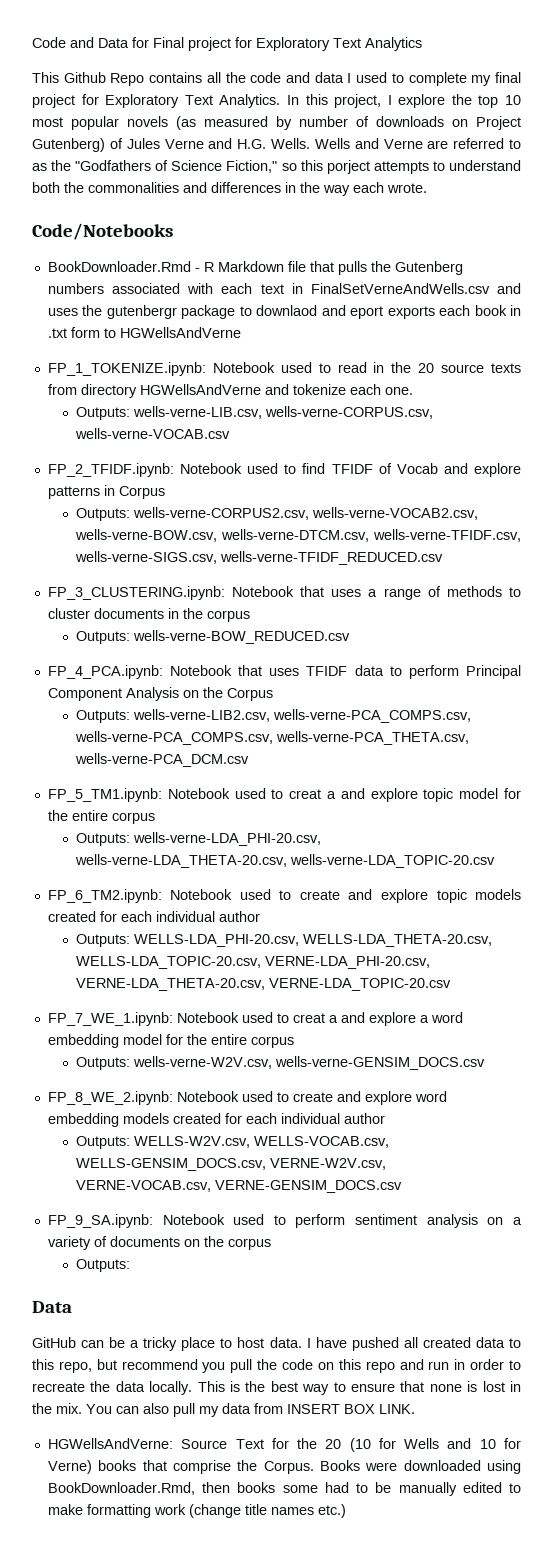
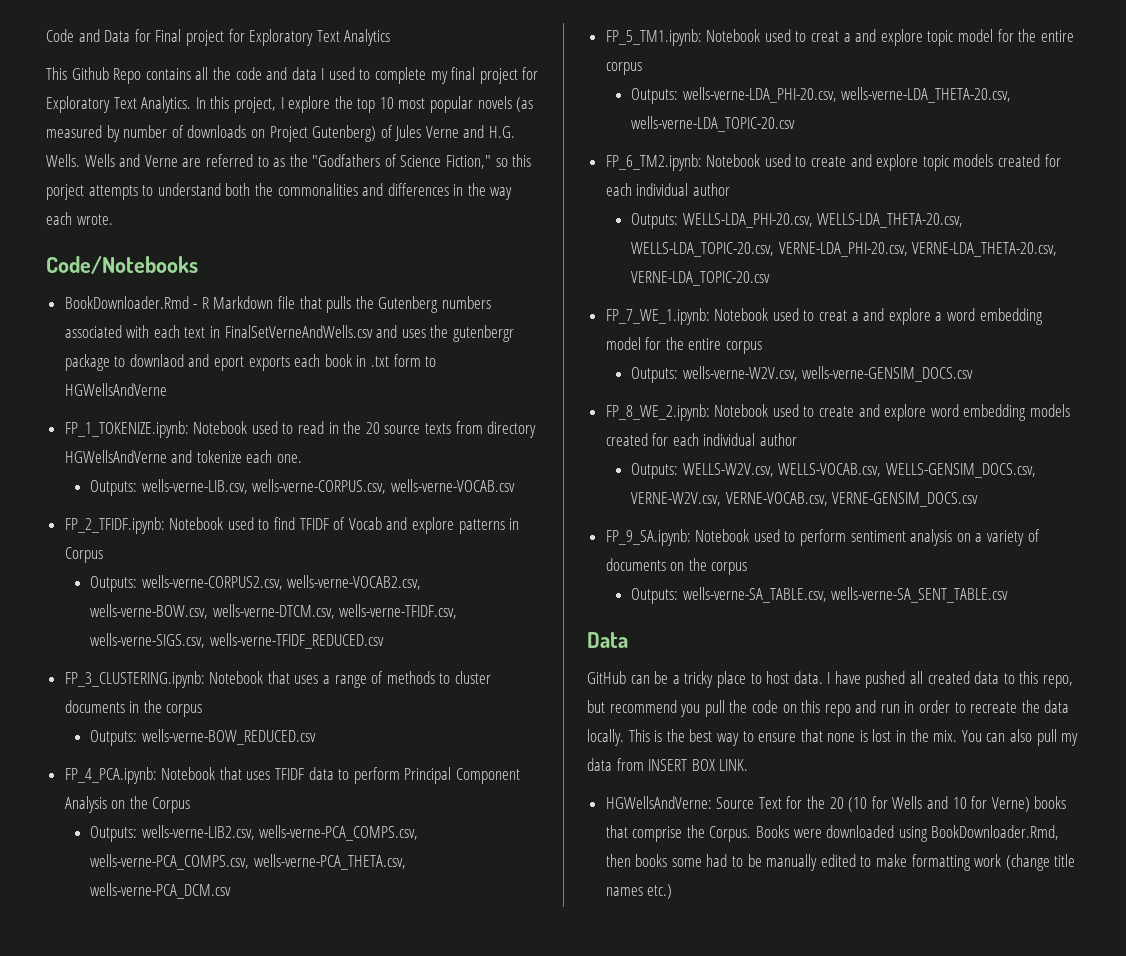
  FP_9_SA.ipynb: Notebook used to perform sentiment analysis on a variety of documents on the corpus
- Outputs:
+ Outputs: wells-verne-SA_TABLE.csv, wells-verne-SA_SENT_TABLE.csv

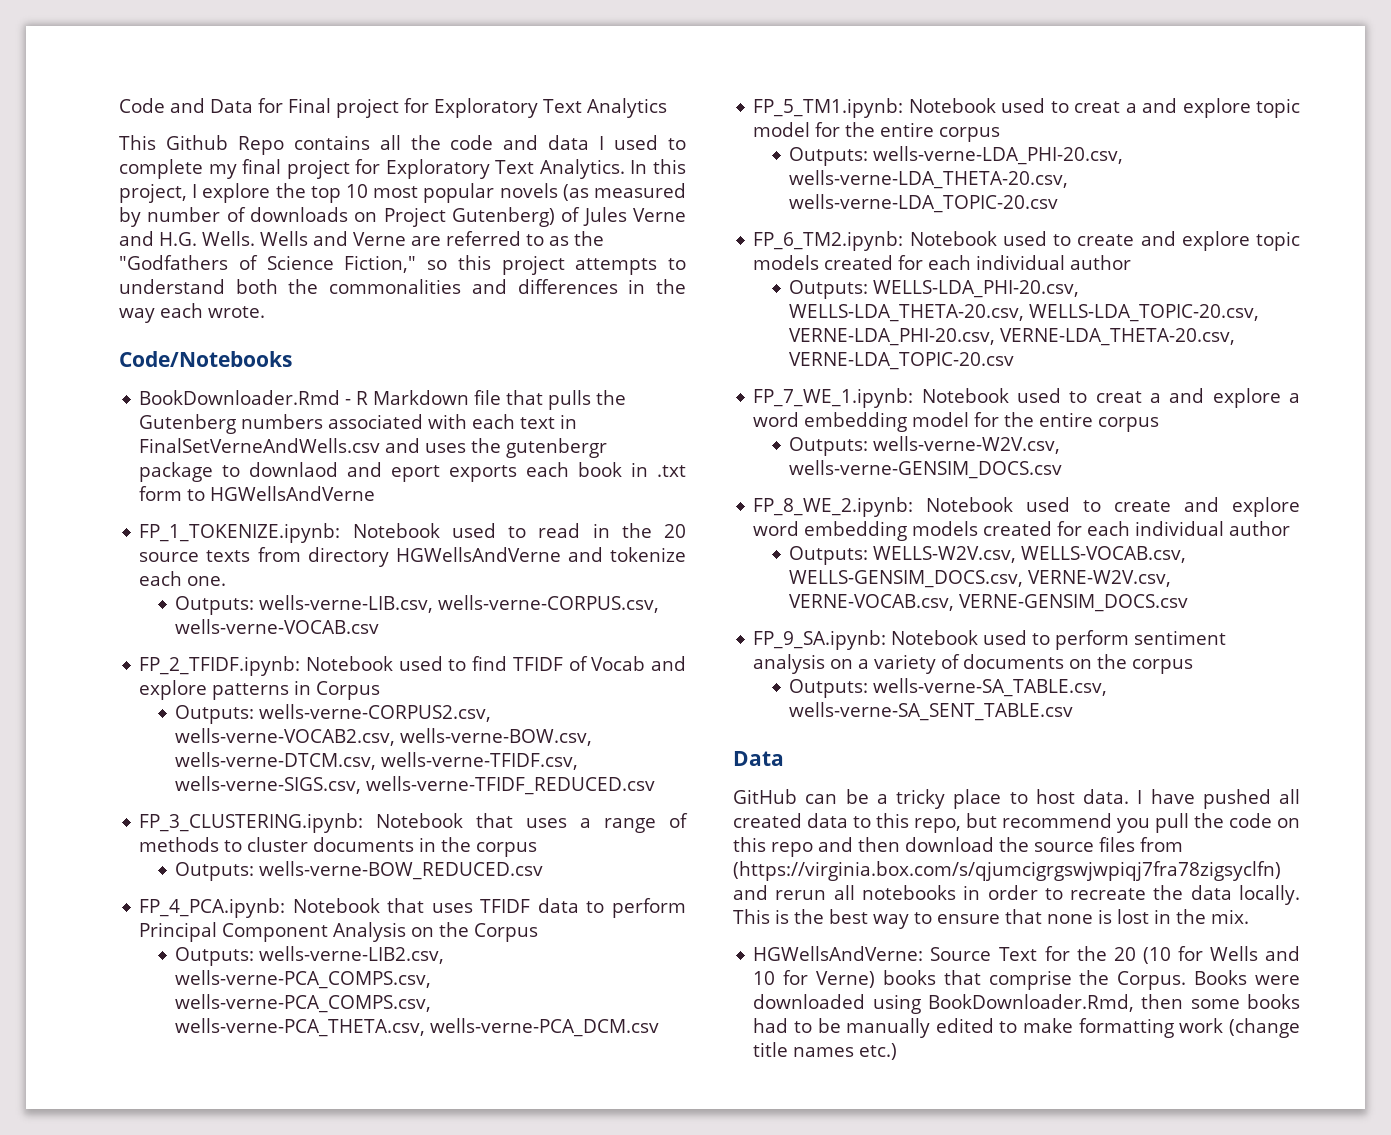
- Wells and Verne are referred to as the "Godfathers of Science Fiction," so this porject attempts to understand both the commonalities and differences in the way each wrote.
+ Wells and Verne are referred to as the "Godfathers of Science Fiction," so this project attempts to understand both the commonalities and differences in the way each wrote.
- I have pushed all created data to this repo, but recommend you pull the code on this repo and run in order to recreate the data locally.
+ I have pushed all created data to this repo, but recommend you pull the code on this repo and then download the source files from (https://virginia.box.com/s/qjumcigrgswjwpiqj7fra78zigsyclfn) and rerun all notebooks in order to recreate the data locally.
- You can also pull my data from INSERT BOX LINK.
- Books were downloaded using BookDownloader.Rmd, then books some had to be manually edited to make formatting work (change title names etc.)
+ Books were downloaded using BookDownloader.Rmd, then some books had to be manually edited to make formatting work (change title names etc.)

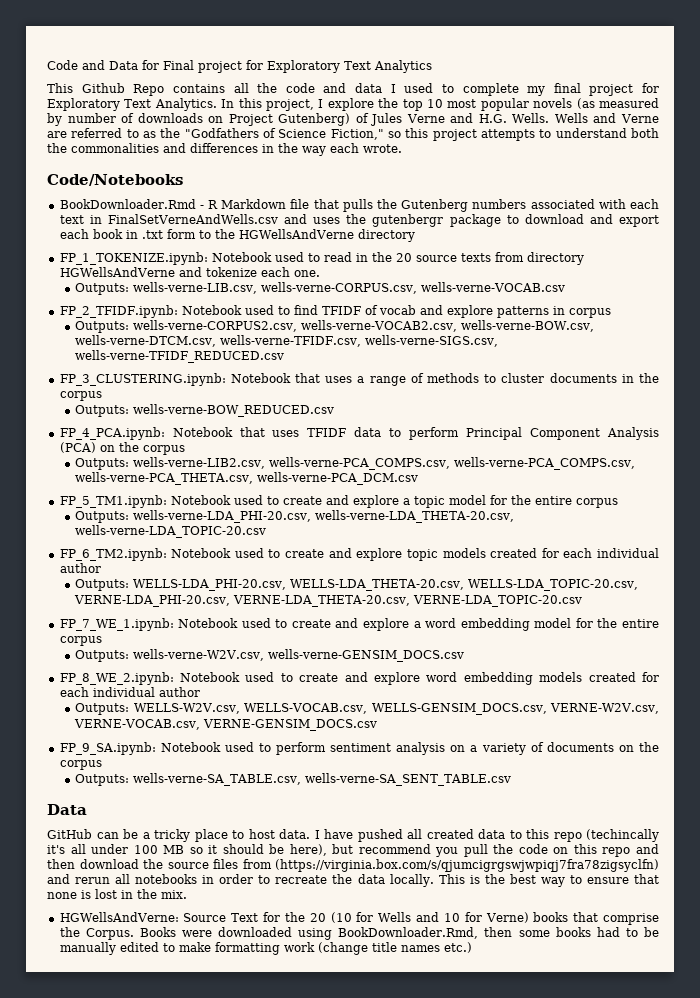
- BookDownloader.Rmd - R Markdown file that pulls the Gutenberg numbers associated with each text in FinalSetVerneAndWells.csv and uses the gutenbergr package to downlaod and eport exports each book in .txt form to HGWellsAndVerne
+ BookDownloader.Rmd - R Markdown file that pulls the Gutenberg numbers associated with each text in FinalSetVerneAndWells.csv and uses the gutenbergr package to download and export each book in .txt form to the HGWellsAndVerne directory
- FP_2_TFIDF.ipynb: Notebook used to find TFIDF of Vocab and explore patterns in Corpus
+ FP_2_TFIDF.ipynb: Notebook used to find TFIDF of vocab and explore patterns in corpus
- FP_4_PCA.ipynb: Notebook that uses TFIDF data to perform Principal Component Analysis on the Corpus
+ FP_4_PCA.ipynb: Notebook that uses TFIDF data to perform Principal Component Analysis (PCA) on the corpus
- FP_5_TM1.ipynb: Notebook used to creat a and explore topic model for the entire corpus
+ FP_5_TM1.ipynb: Notebook used to create and explore a topic model for the entire corpus
- FP_7_WE_1.ipynb: Notebook used to creat a and explore a word embedding model for the entire corpus
+ FP_7_WE_1.ipynb: Notebook used to create and explore a word embedding model for the entire corpus
- I have pushed all created data to this repo, but recommend you pull the code on this repo and then download the source files from (https://virginia.box.com/s/qjumcigrgswjwpiqj7fra78zigsyclfn) and rerun all notebooks in order to recreate the data locally.
+ I have pushed all created data to this repo (techincally it's all under 100 MB so it should be here), but recommend you pull the code on this repo and then download the source files from (https://virginia.box.com/s/qjumcigrgswjwpiqj7fra78zigsyclfn) and rerun all notebooks in order to recreate the data locally.

